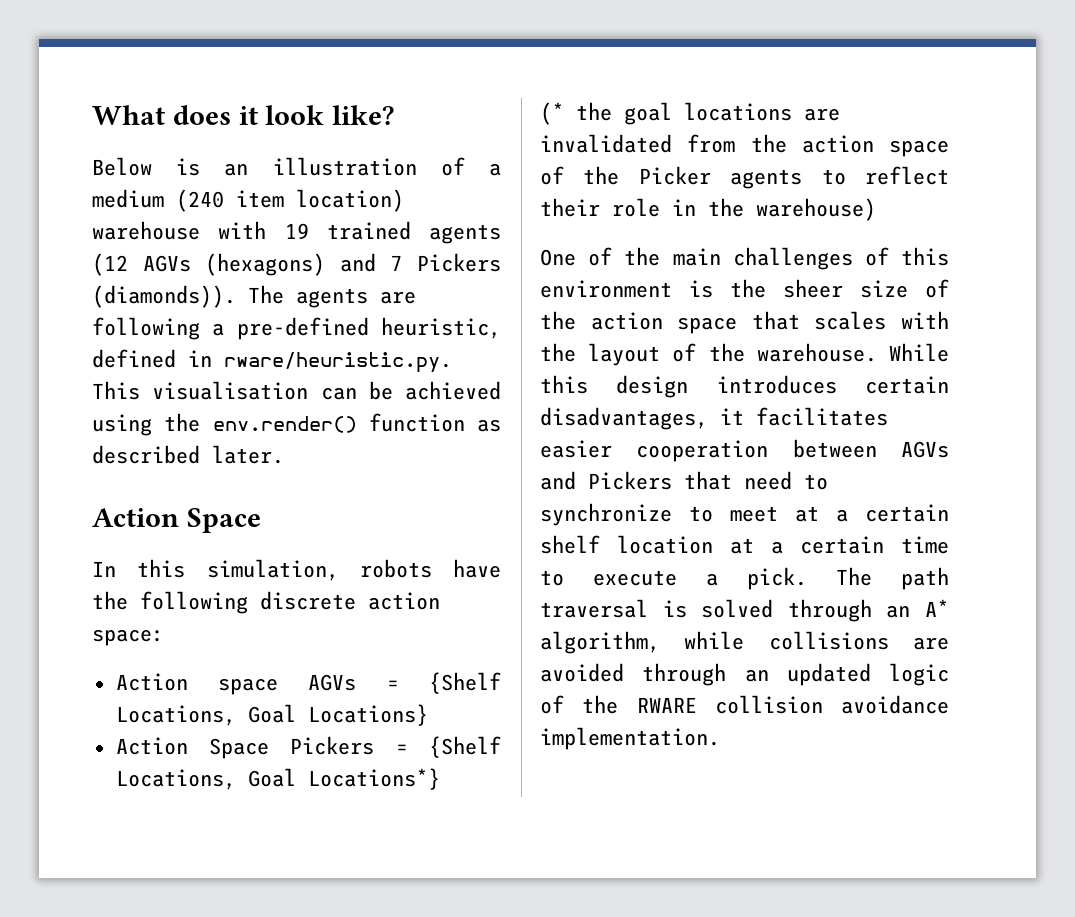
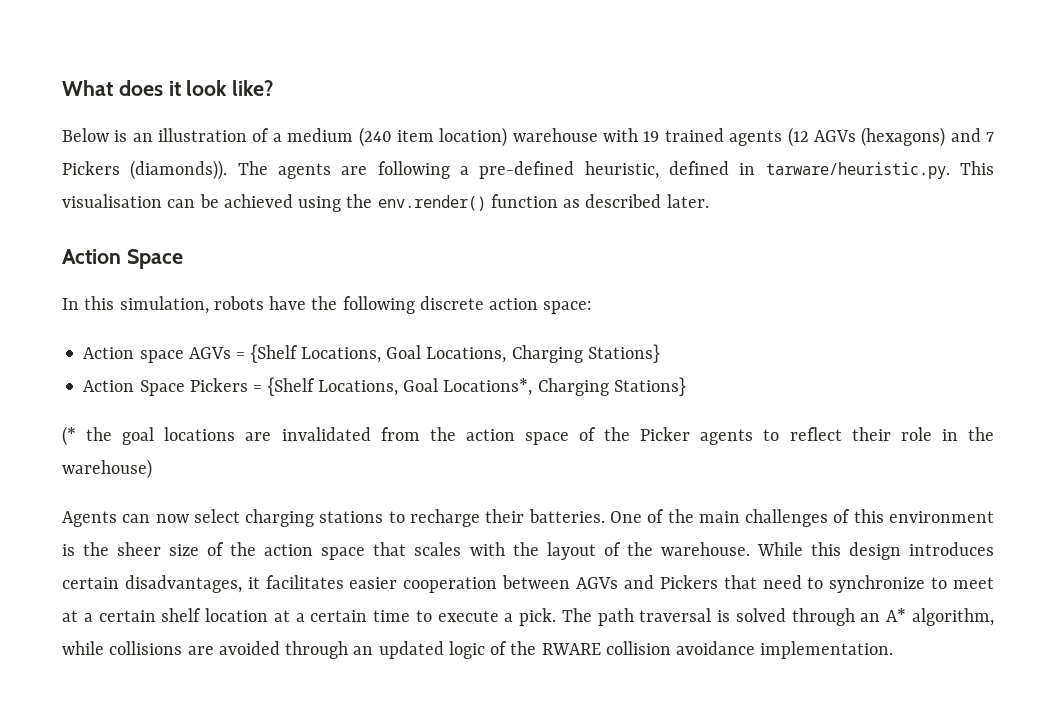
- The agents are following a pre-defined heuristic, defined in rware/heuristic.py. This visualisation can be achieved using the env.render() function as described later.
+ The agents are following a pre-defined heuristic, defined in tarware/heuristic.py. This visualisation can be achieved using the env.render() function as described later.
- Action space AGVs = {Shelf Locations, Goal Locations}
+ Action space AGVs = {Shelf Locations, Goal Locations, Charging Stations}
- Action Space Pickers = {Shelf Locations, Goal Locations*}
+ Action Space Pickers = {Shelf Locations, Goal Locations*, Charging Stations}
+ Agents can now select charging stations to recharge their batteries.

